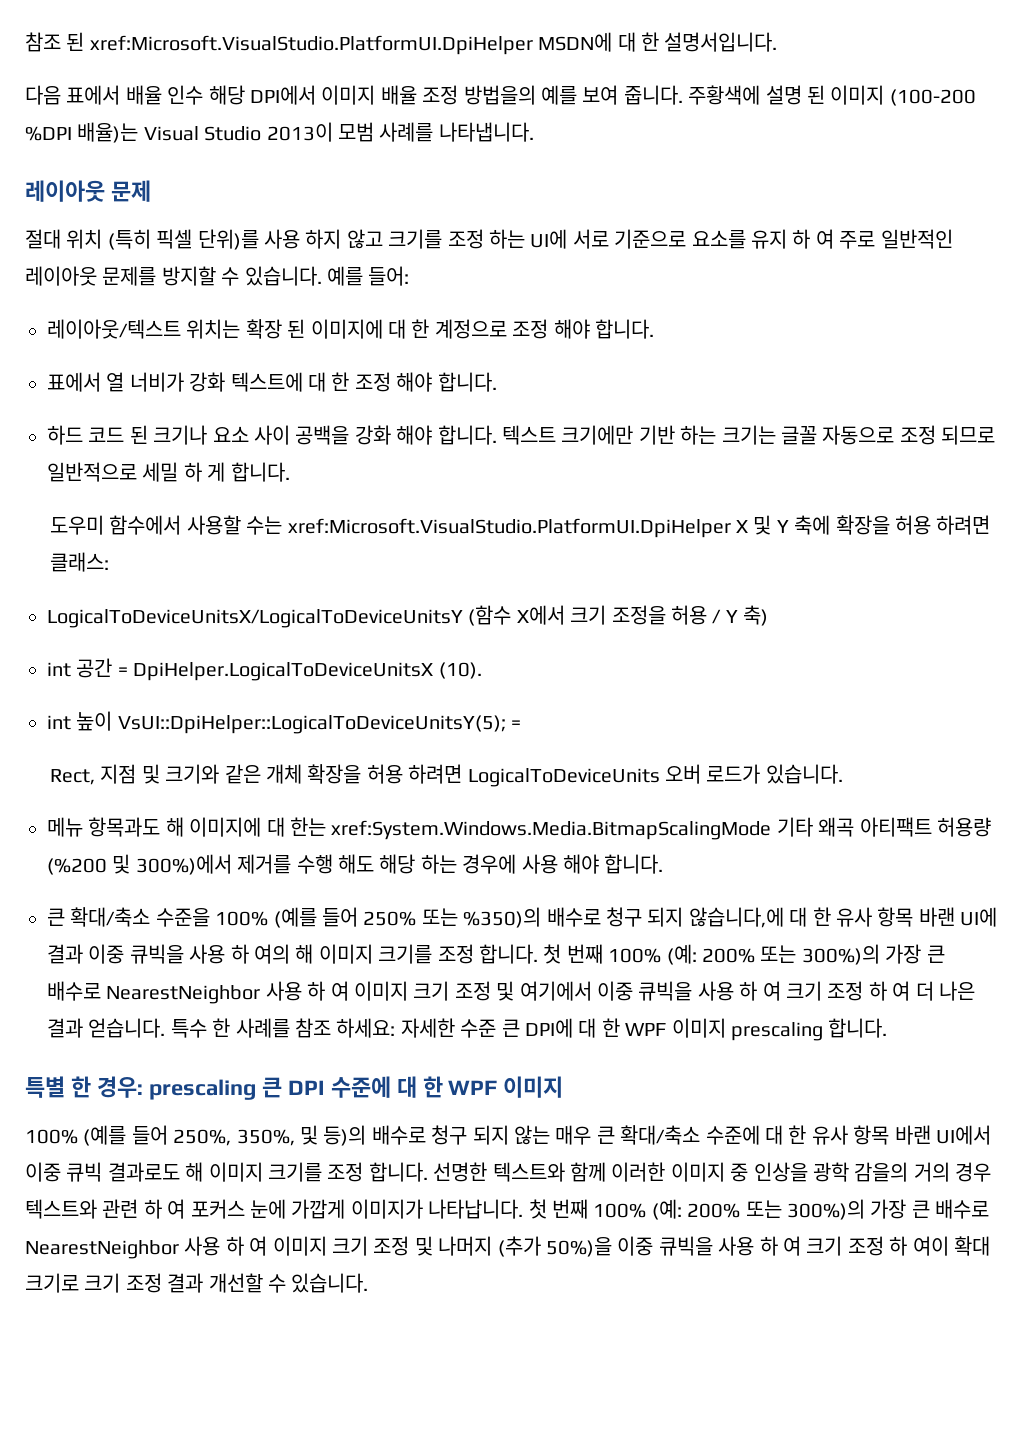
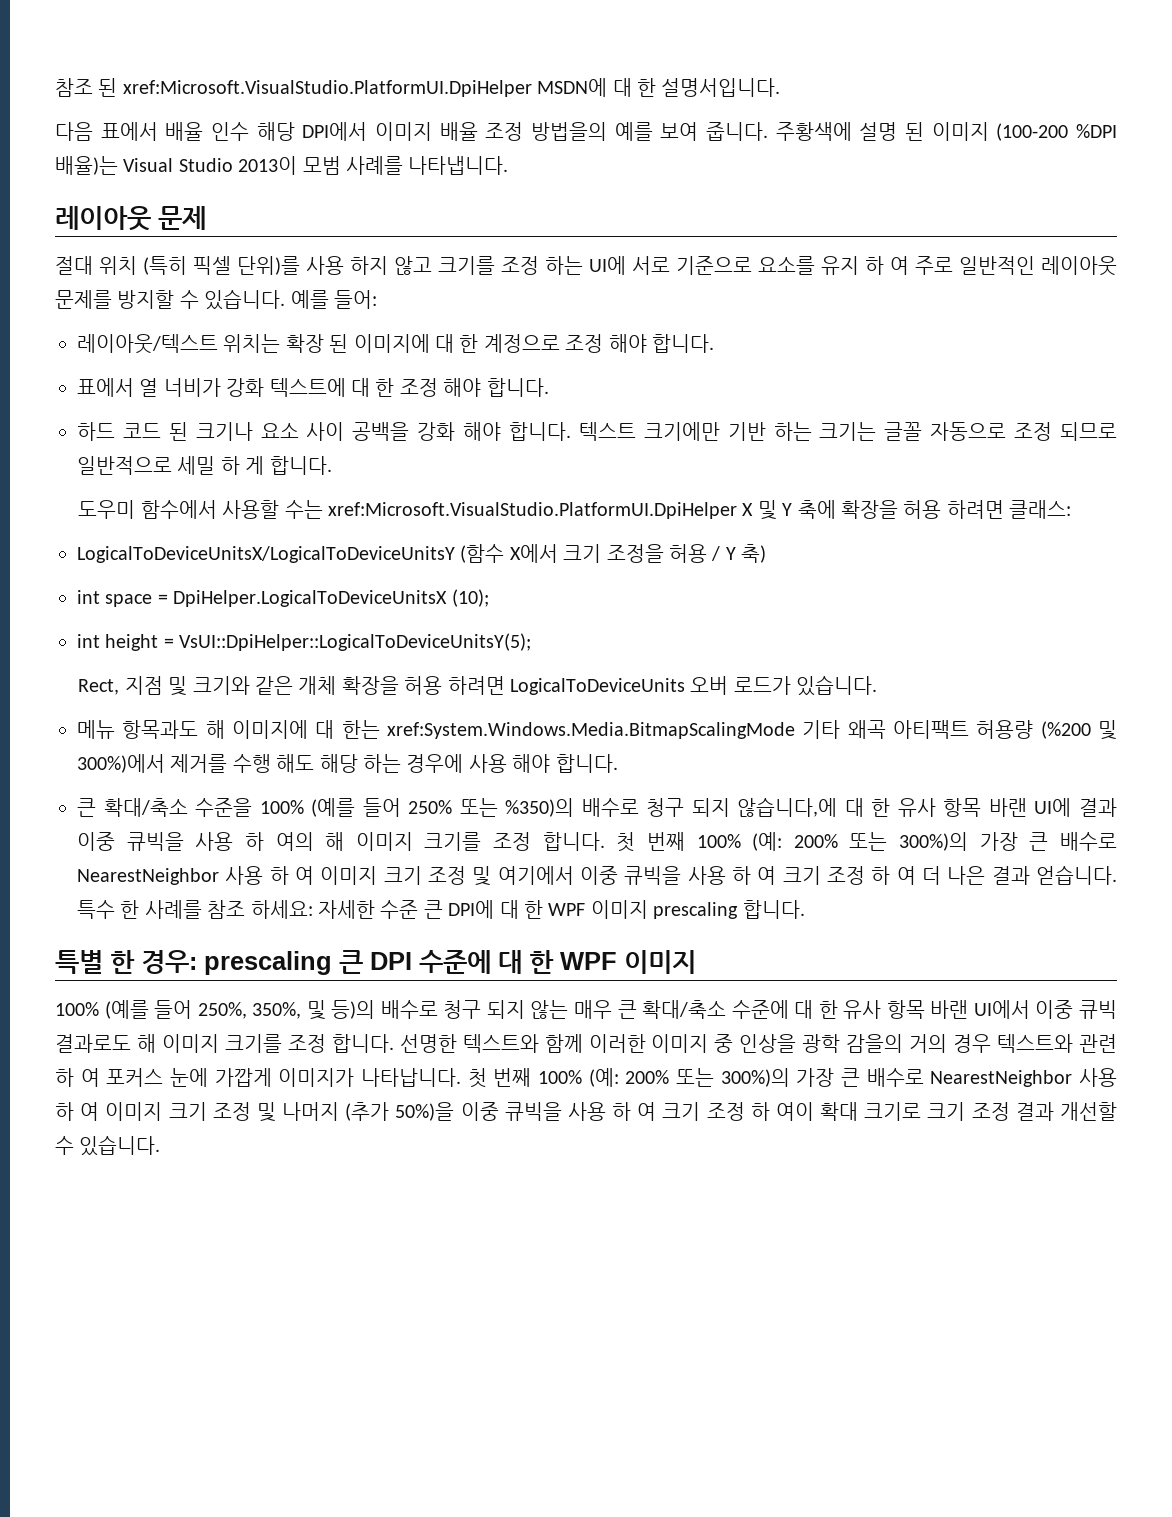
- int 공간 = DpiHelper.LogicalToDeviceUnitsX (10).
- int 높이 VsUI::DpiHelper::LogicalToDeviceUnitsY(5); =
+ int space = DpiHelper.LogicalToDeviceUnitsX (10);
+ int height = VsUI::DpiHelper::LogicalToDeviceUnitsY(5);

